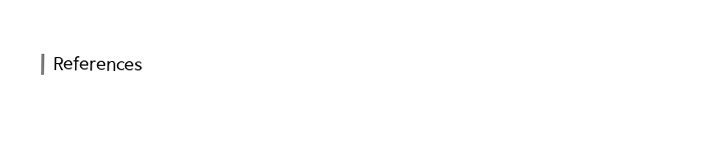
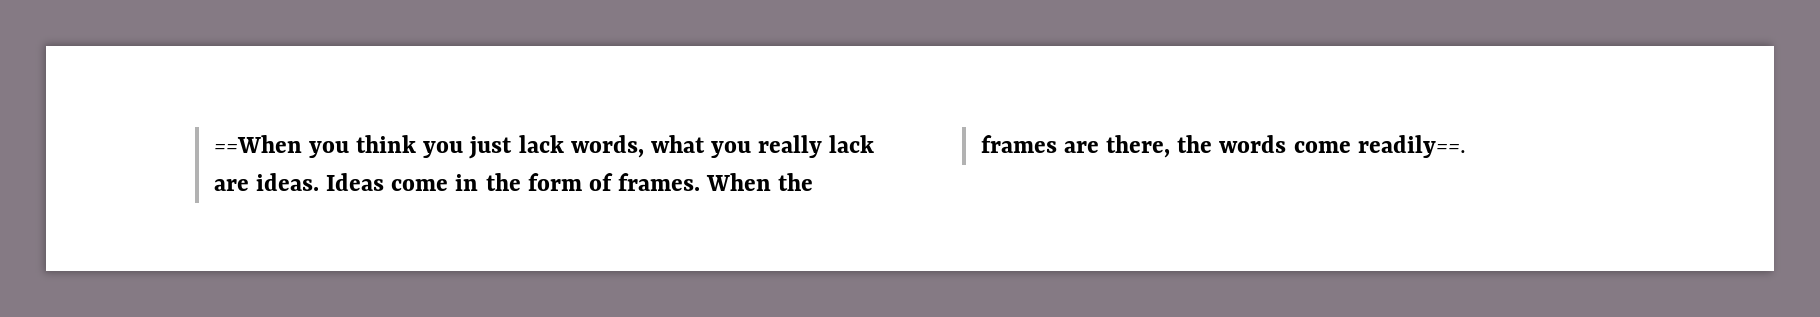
- References
+ ==When you think you just lack words, what you really lack are ideas. Ideas come in the form of frames. When the frames are there, the words come readily==.

